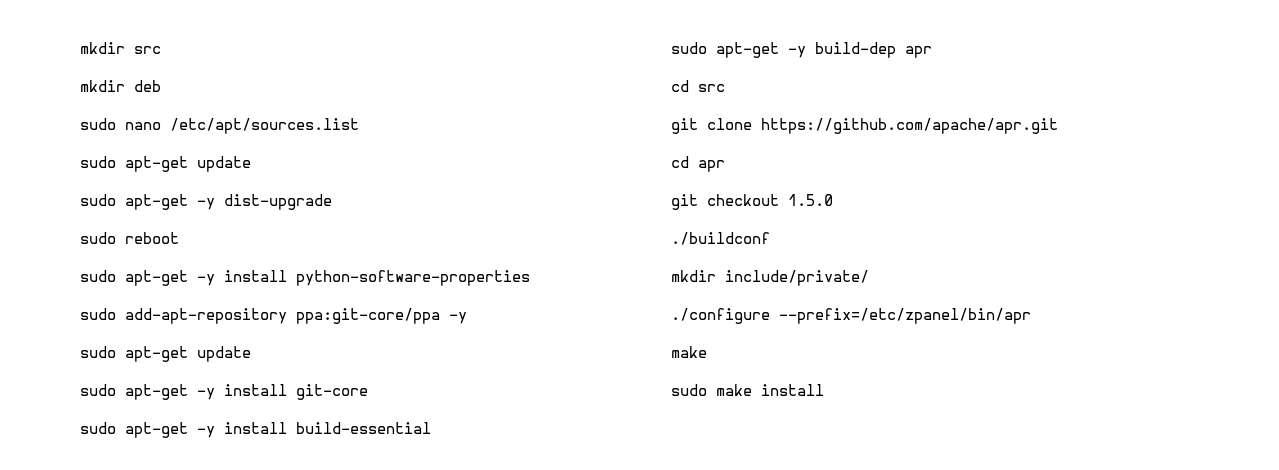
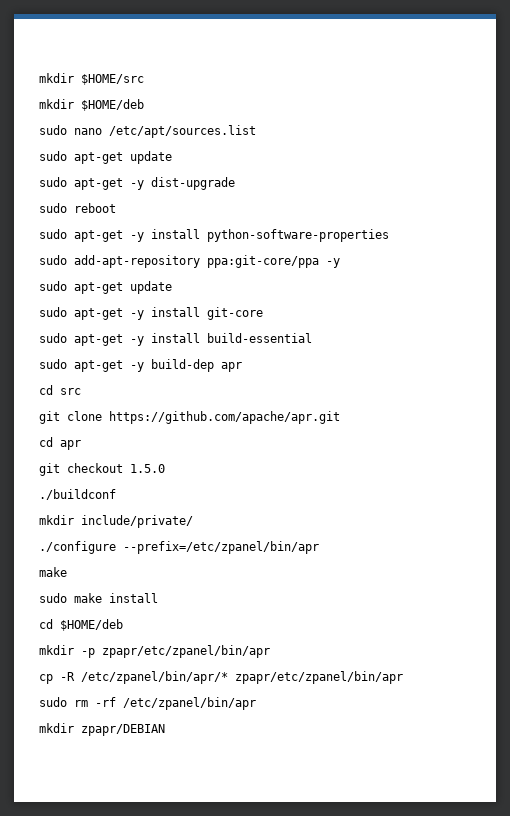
- mkdir src
- mkdir deb
+ mkdir $HOME/src
+ mkdir $HOME/deb
+ cd $HOME/deb
+ mkdir -p zpapr/etc/zpanel/bin/apr
+ cp -R /etc/zpanel/bin/apr/* zpapr/etc/zpanel/bin/apr
+ sudo rm -rf /etc/zpanel/bin/apr
+ mkdir zpapr/DEBIAN

